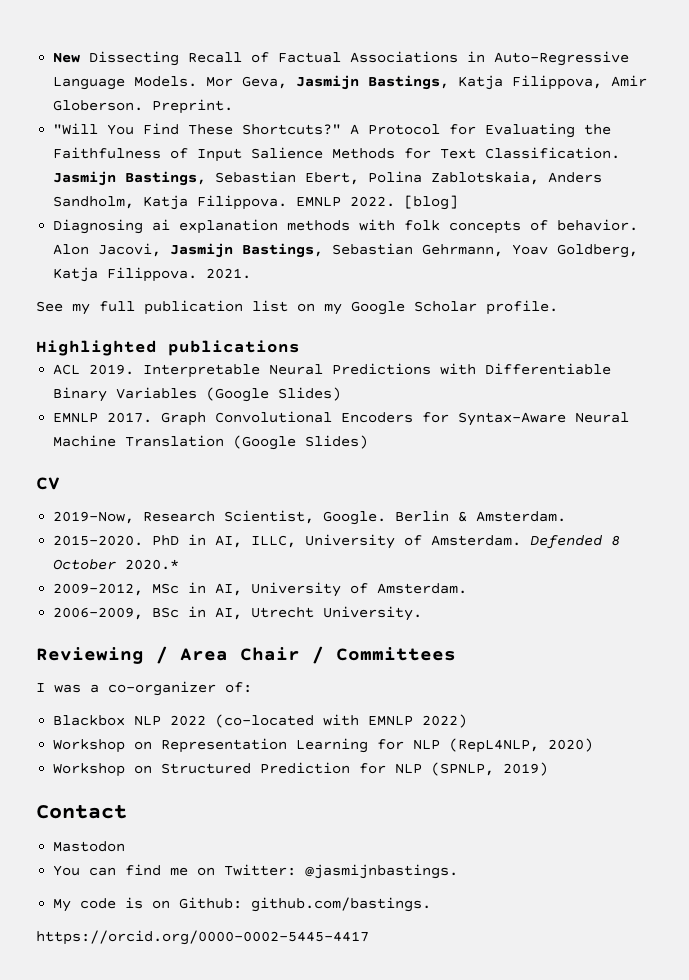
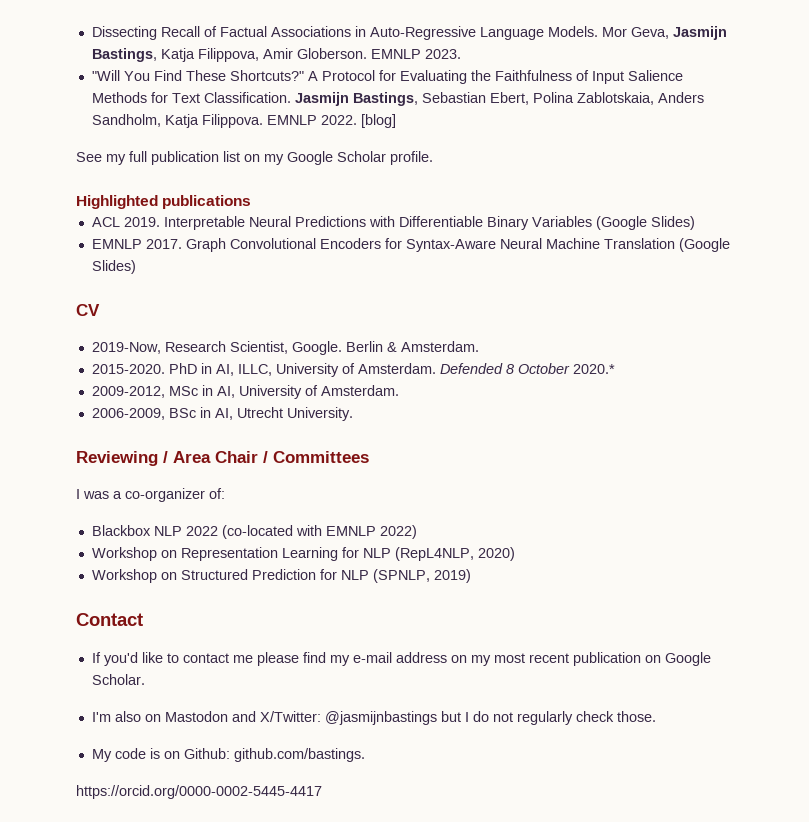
- New Dissecting Recall of Factual Associations in Auto-Regressive Language Models.
+ Dissecting Recall of Factual Associations in Auto-Regressive Language Models.
- Preprint.
+ EMNLP 2023.
- Diagnosing ai explanation methods with folk concepts of behavior. Alon Jacovi, Jasmijn Bastings, Sebastian Gehrmann, Yoav Goldberg, Katja Filippova. 2021.
- Mastodon
- You can find me on Twitter: @jasmijnbastings.
+ If you'd like to contact me please find my e-mail address on my most recent publication on Google Scholar.
+ I'm also on Mastodon and X/Twitter: @jasmijnbastings but I do not regularly check those.

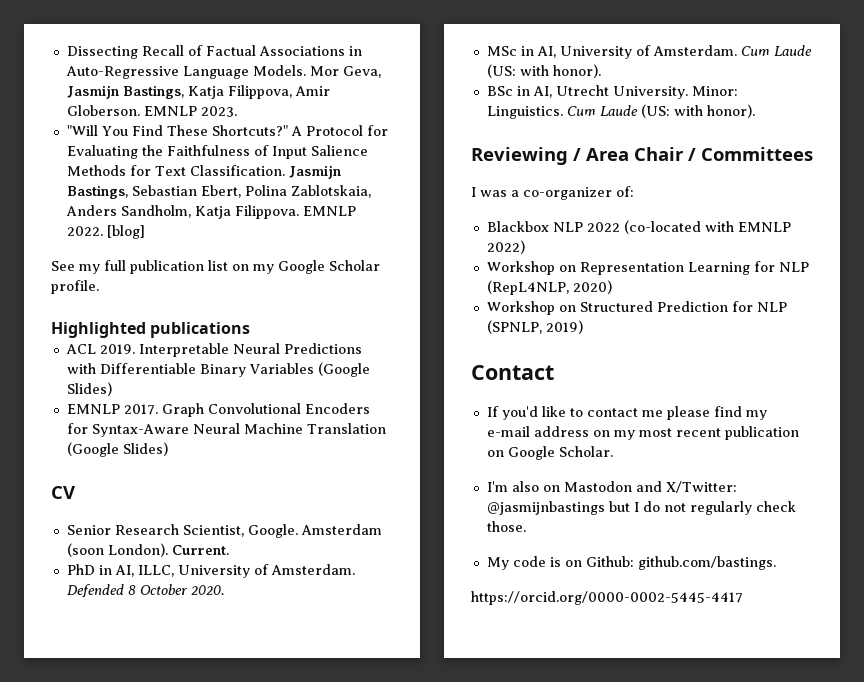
- 2019-Now, Research Scientist, Google.
+ Senior Research Scientist, Google.
- Berlin & Amsterdam.
- 2015-2020. PhD in AI, ILLC, University of Amsterdam.
+ Amsterdam (soon London). Current.
+ PhD in AI, ILLC, University of Amsterdam.
- Defended 8 October 2020.*
- 2009-2012, MSc in AI, University of Amsterdam.
- 2006-2009, BSc in AI, Utrecht University.
+ Defended 8 October 2020.
+ MSc in AI, University of Amsterdam. Cum Laude (US: with honor).
+ BSc in AI, Utrecht University. Minor: Linguistics. Cum Laude (US: with honor).

